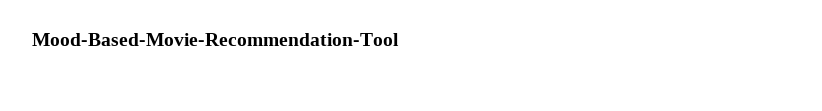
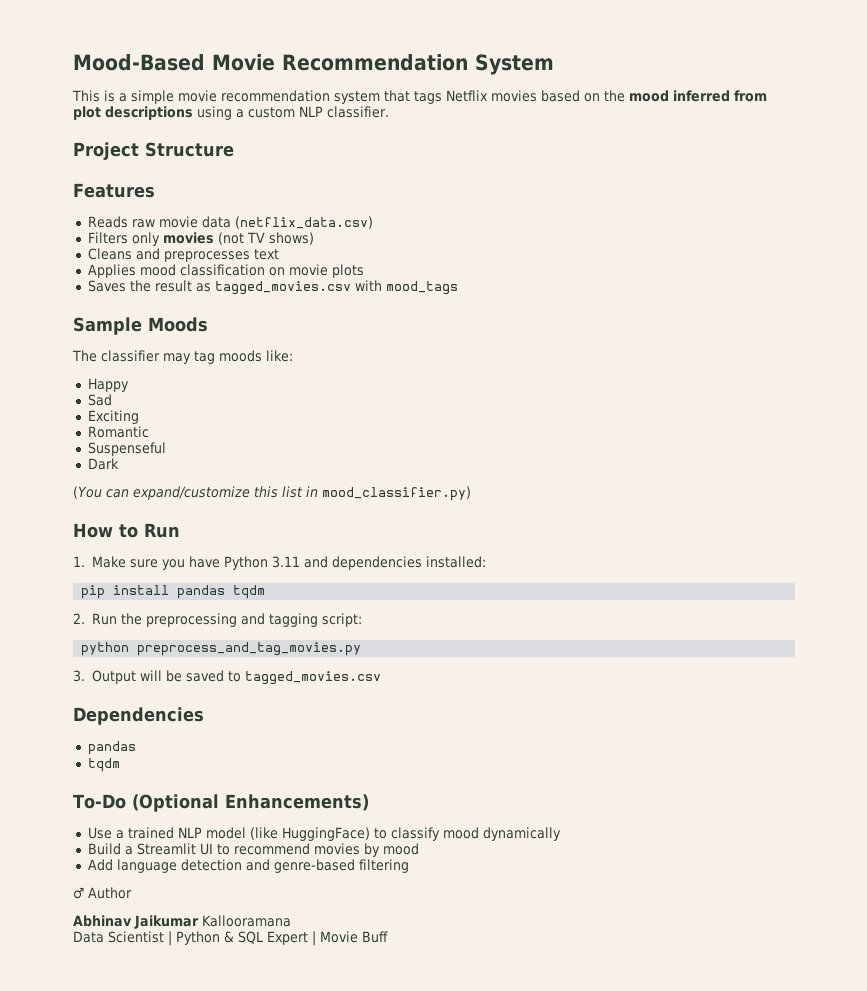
- Mood-Based-Movie-Recommendation-Tool
+ Mood-Based Movie Recommendation System
+ This is a simple movie recommendation system that tags Netflix movies based on the mood inferred from plot descriptions using a custom NLP classifier.
+ Project Structure
+ Features
+ Reads raw movie data (netflix_data.csv)
+ Filters only movies (not TV shows)
+ Cleans and preprocesses text
+ Applies mood classification on movie plots
+ Saves the result as tagged_movies.csv with mood_tags
+ Sample Moods
+ The classifier may tag moods like:
+ Happy
+ Sad
+ Exciting
+ Romantic
+ Suspenseful
+ Dark
+ (You can expand/customize this list in mood_classifier.py)
+ How to Run
+ 1. Make sure you have Python 3.11 and dependencies installed:
+ pip install pandas tqdm
+ 2. Run the preprocessing and tagging script:
+ python preprocess_and_tag_movies.py
+ 3. Output will be saved to tagged_movies.csv
+ Dependencies
+ pandas
+ tqdm
+ To-Do (Optional Enhancements)
+ Use a trained NLP model (like HuggingFace) to classify mood dynamically
+ Build a Streamlit UI to recommend movies by mood
+ Add language detection and genre-based filtering
+ ♂ Author
+ Abhinav Jaikumar Kallooramana
+ Data Scientist | Python & SQL Expert | Movie Buff

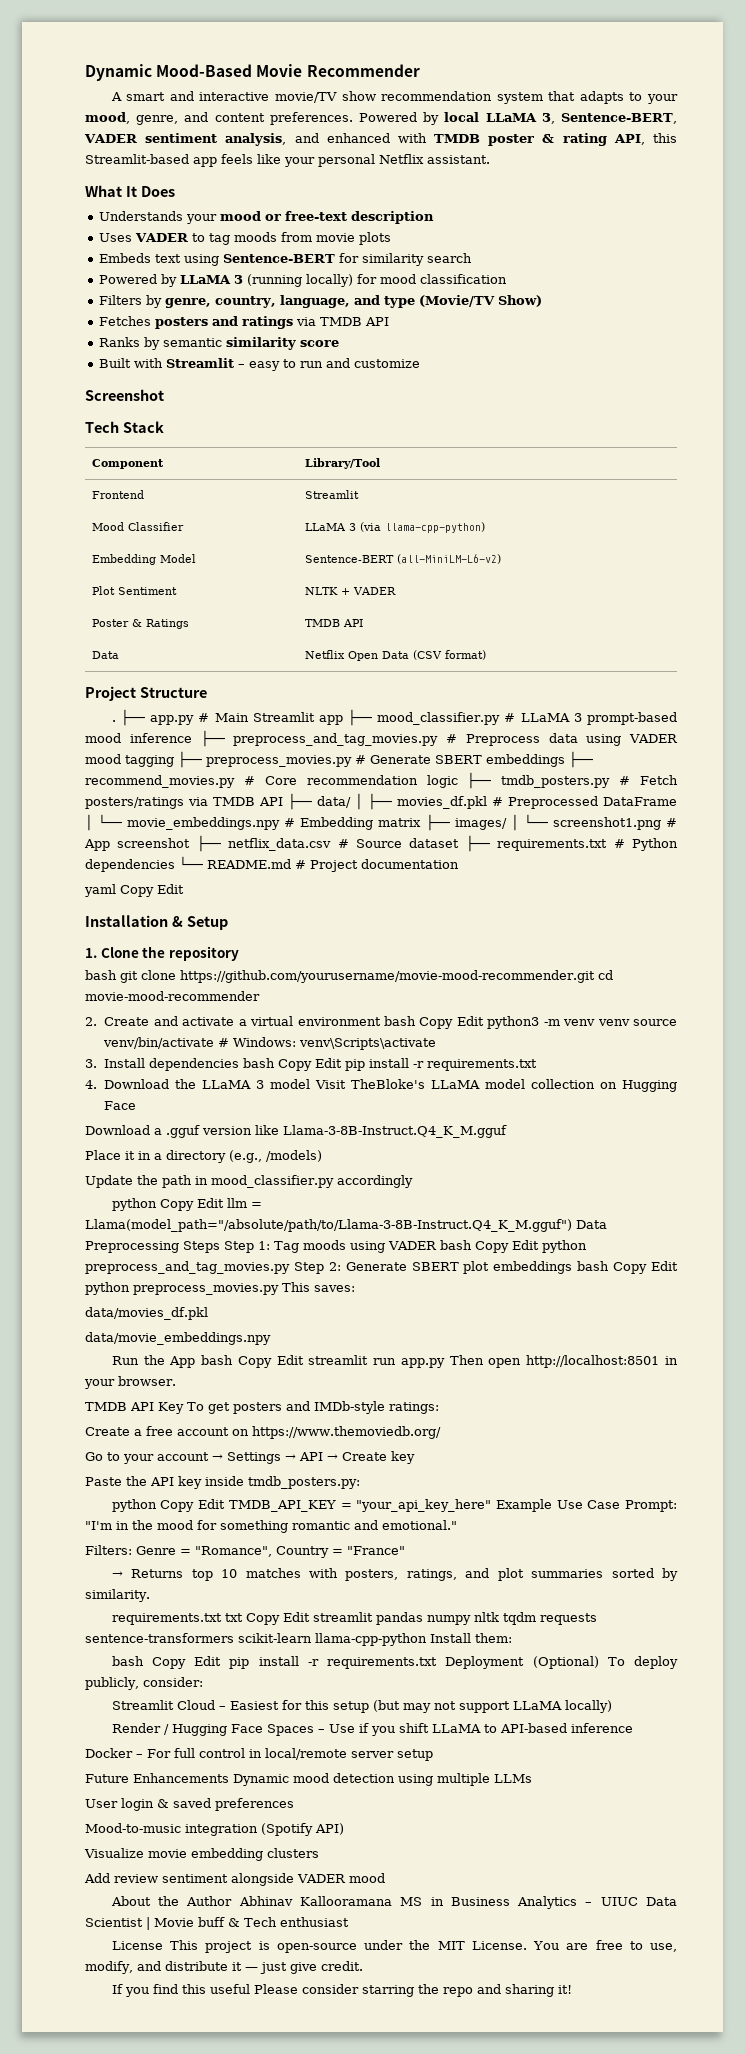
- Mood-Based Movie Recommendation System
- This is a simple movie recommendation system that tags Netflix movies based on the mood inferred from plot descriptions using a custom NLP classifier.
+ Dynamic Mood-Based Movie Recommender
+ A smart and interactive movie/TV show recommendation system that adapts to your mood, genre, and content preferences. Powered by local LLaMA 3, Sentence-BERT, VADER sentiment analysis, and enhanced with TMDB poster & rating API, this Streamlit-based app feels like your personal Netflix assistant.
+ What It Does
+ Understands your mood or free-text description
+ Uses VADER to tag moods from movie plots
+ Embeds text using Sentence-BERT for similarity search
+ Powered by LLaMA 3 (running locally) for mood classification
+ Filters by genre, country, language, and type (Movie/TV Show)
+ Fetches posters and ratings via TMDB API
+ Ranks by semantic similarity score
+ Built with Streamlit – easy to run and customize
+ Screenshot
+ Tech Stack
+ Component | Library/Tool
+ Frontend | Streamlit
+ Mood Classifier | LLaMA 3 (via llama-cpp-python)
+ Embedding Model | Sentence-BERT (all-MiniLM-L6-v2)
+ Plot Sentiment | NLTK + VADER
+ Poster & Ratings | TMDB API
+ Data | Netflix Open Data (CSV format)
  Project Structure
- Features
- Reads raw movie data (netflix_data.csv)
- Filters only movies (not TV shows)
- Cleans and preprocesses text
- Applies mood classification on movie plots
- Saves the result as tagged_movies.csv with mood_tags
- Sample Moods
- The classifier may tag moods like:
- Happy
- Sad
- Exciting
- Romantic
- Suspenseful
- Dark
- (You can expand/customize this list in mood_classifier.py)
- How to Run
- 1. Make sure you have Python 3.11 and dependencies installed:
- pip install pandas tqdm
- 2. Run the preprocessing and tagging script:
- python preprocess_and_tag_movies.py
- 3. Output will be saved to tagged_movies.csv
- Dependencies
- pandas
- tqdm
- To-Do (Optional Enhancements)
- Use a trained NLP model (like HuggingFace) to classify mood dynamically
- Build a Streamlit UI to recommend movies by mood
- Add language detection and genre-based filtering
- ♂ Author
- Abhinav Jaikumar Kallooramana
- Data Scientist | Python & SQL Expert | Movie Buff
+ . ├── app.py # Main Streamlit app ├── mood_classifier.py # LLaMA 3 prompt-based mood inference ├── preprocess_and_tag_movies.py # Preprocess data using VADER mood tagging ├── preprocess_movies.py # Generate SBERT embeddings ├── recommend_movies.py # Core recommendation logic ├── tmdb_posters.py # Fetch posters/ratings via TMDB API ├── data/ │ ├── movies_df.pkl # Preprocessed DataFrame │ └── movie_embeddings.npy # Embedding matrix ├── images/ │ └── screenshot1.png # App screenshot ├── netflix_data.csv # Source dataset ├── requirements.txt # Python dependencies └── README.md # Project documentation
+ yaml Copy Edit
+ Installation & Setup
+ 1. Clone the repository
+ bash git clone https://github.com/yourusername/movie-mood-recommender.git cd movie-mood-recommender
+ 2. Create and activate a virtual environment bash Copy Edit python3 -m venv venv source venv/bin/activate # Windows: venv\Scripts\activate
+ 3. Install dependencies bash Copy Edit pip install -r requirements.txt
+ 4. Download the LLaMA 3 model Visit TheBloke's LLaMA model collection on Hugging Face
+ Download a .gguf version like Llama-3-8B-Instruct.Q4_K_M.gguf
+ Place it in a directory (e.g., /models)
+ Update the path in mood_classifier.py accordingly
+ python Copy Edit llm = Llama(model_path="/absolute/path/to/Llama-3-8B-Instruct.Q4_K_M.gguf") Data Preprocessing Steps Step 1: Tag moods using VADER bash Copy Edit python preprocess_and_tag_movies.py Step 2: Generate SBERT plot embeddings bash Copy Edit python preprocess_movies.py This saves:
+ data/movies_df.pkl
+ data/movie_embeddings.npy
+ Run the App bash Copy Edit streamlit run app.py Then open http://localhost:8501 in your browser.
+ TMDB API Key To get posters and IMDb-style ratings:
+ Create a free account on https://www.themoviedb.org/
+ Go to your account → Settings → API → Create key
+ Paste the API key inside tmdb_posters.py:
+ python Copy Edit TMDB_API_KEY = "your_api_key_here" Example Use Case Prompt: "I'm in the mood for something romantic and emotional."
+ Filters: Genre = "Romance", Country = "France"
+ → Returns top 10 matches with posters, ratings, and plot summaries sorted by similarity.
+ requirements.txt txt Copy Edit streamlit pandas numpy nltk tqdm requests sentence-transformers scikit-learn llama-cpp-python Install them:
+ bash Copy Edit pip install -r requirements.txt Deployment (Optional) To deploy publicly, consider:
+ Streamlit Cloud – Easiest for this setup (but may not support LLaMA locally)
+ Render / Hugging Face Spaces – Use if you shift LLaMA to API-based inference
+ Docker – For full control in local/remote server setup
+ Future Enhancements Dynamic mood detection using multiple LLMs
+ User login & saved preferences
+ Mood-to-music integration (Spotify API)
+ Visualize movie embedding clusters
+ Add review sentiment alongside VADER mood
+ About the Author Abhinav Kallooramana MS in Business Analytics – UIUC Data Scientist | Movie buff & Tech enthusiast
+ License This project is open-source under the MIT License. You are free to use, modify, and distribute it — just give credit.
+ If you find this useful Please consider starring the repo and sharing it!

